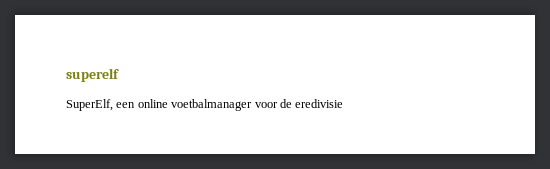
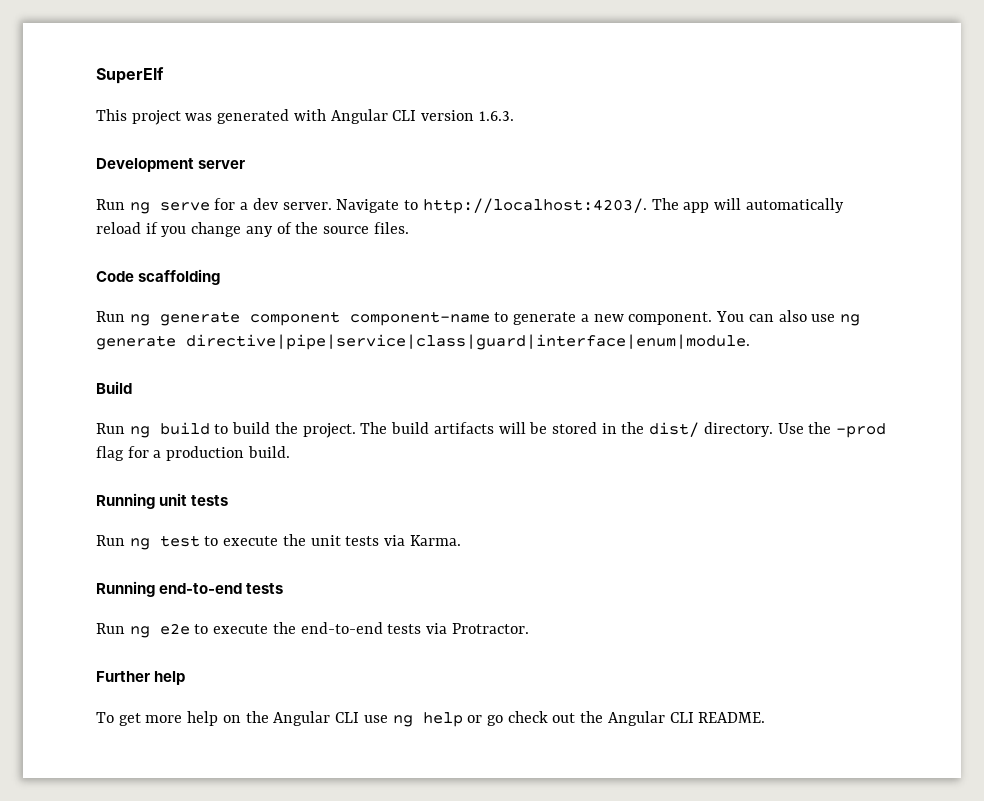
- superelf
- SuperElf, een online voetbalmanager voor de eredivisie
+ SuperElf
+ This project was generated with Angular CLI version 1.6.3.
+ Development server
+ Run ng serve for a dev server. Navigate to http://localhost:4203/. The app will automatically reload if you change any of the source files.
+ Code scaffolding
+ Run ng generate component component-name to generate a new component. You can also use ng generate directive|pipe|service|class|guard|interface|enum|module.
+ Build
+ Run ng build to build the project. The build artifacts will be stored in the dist/ directory. Use the -prod flag for a production build.
+ Running unit tests
+ Run ng test to execute the unit tests via Karma.
+ Running end-to-end tests
+ Run ng e2e to execute the end-to-end tests via Protractor.
+ Further help
+ To get more help on the Angular CLI use ng help or go check out the Angular CLI README.

